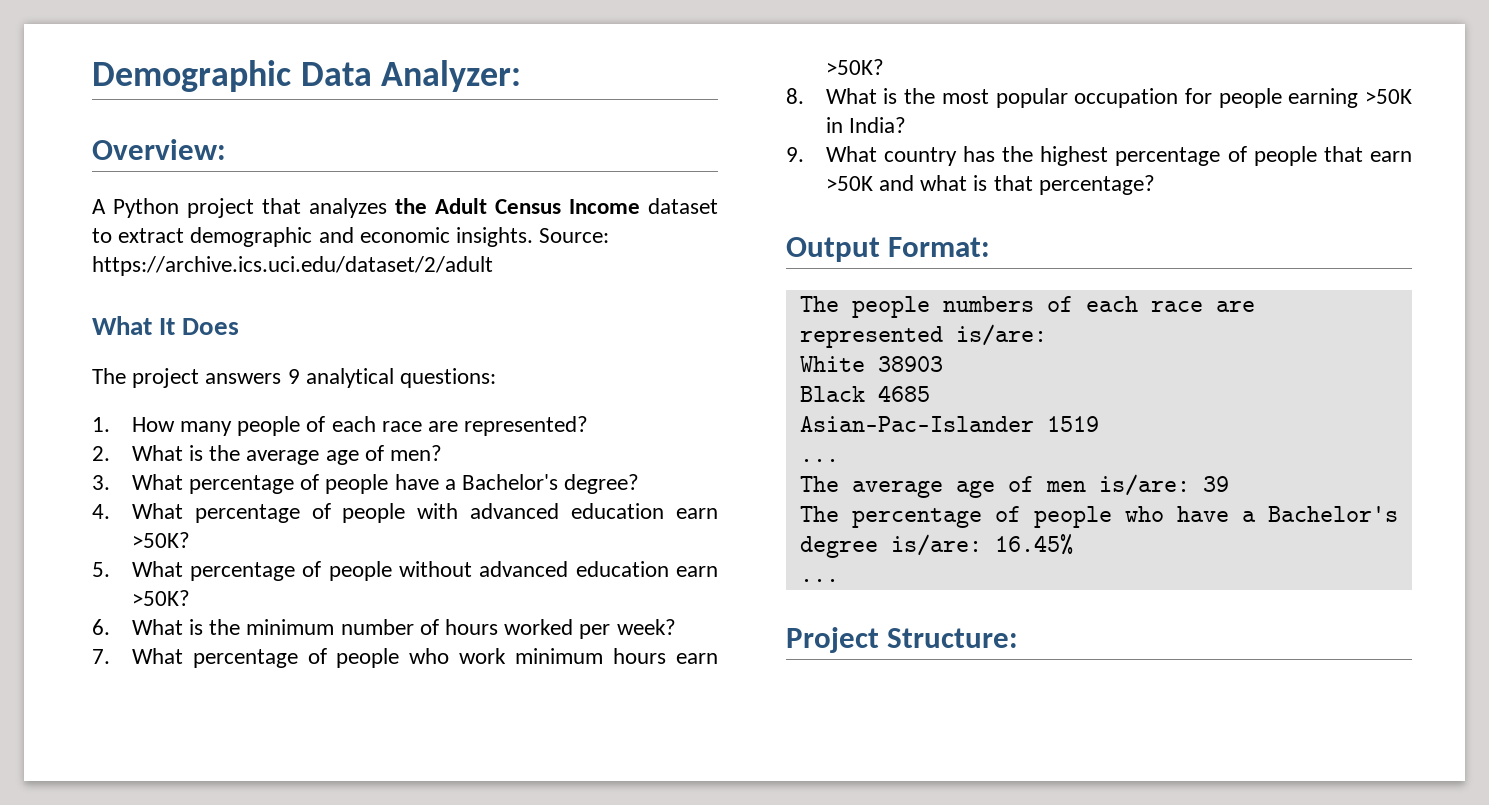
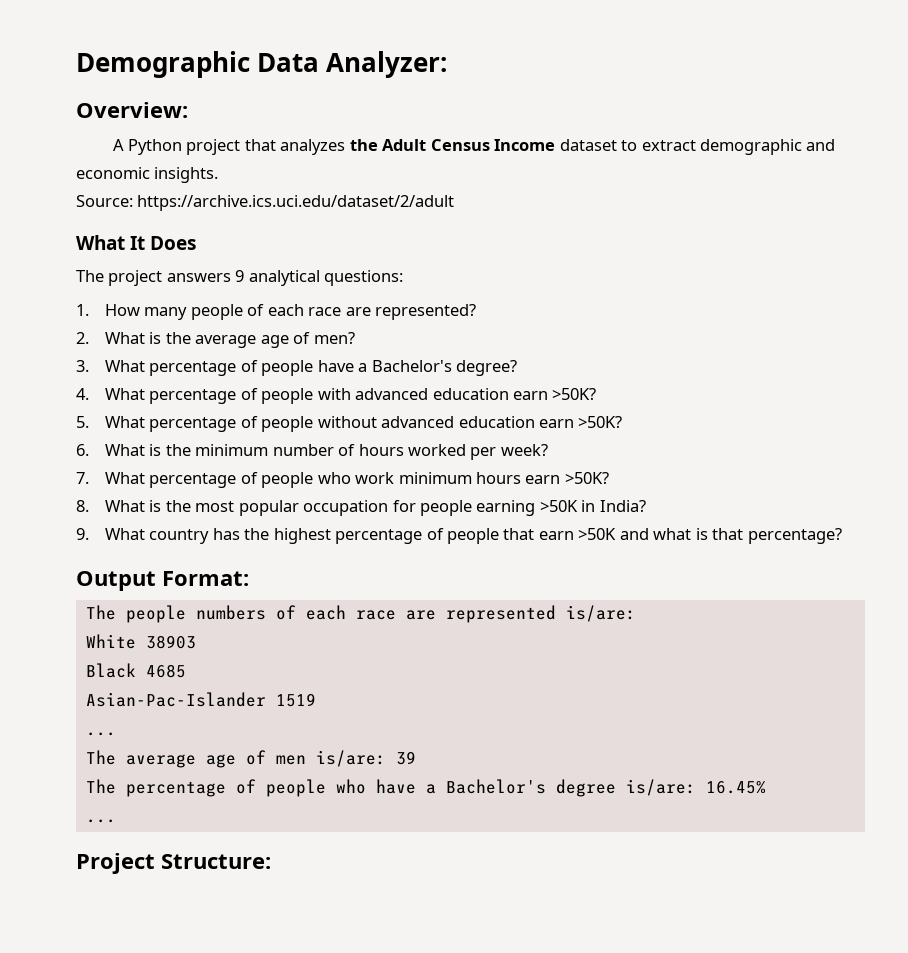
- A Python project that analyzes the Adult Census Income dataset to extract demographic and economic insights. Source: https://archive.ics.uci.edu/dataset/2/adult
+ A Python project that analyzes the Adult Census Income dataset to extract demographic and economic insights.
+ Source: https://archive.ics.uci.edu/dataset/2/adult

